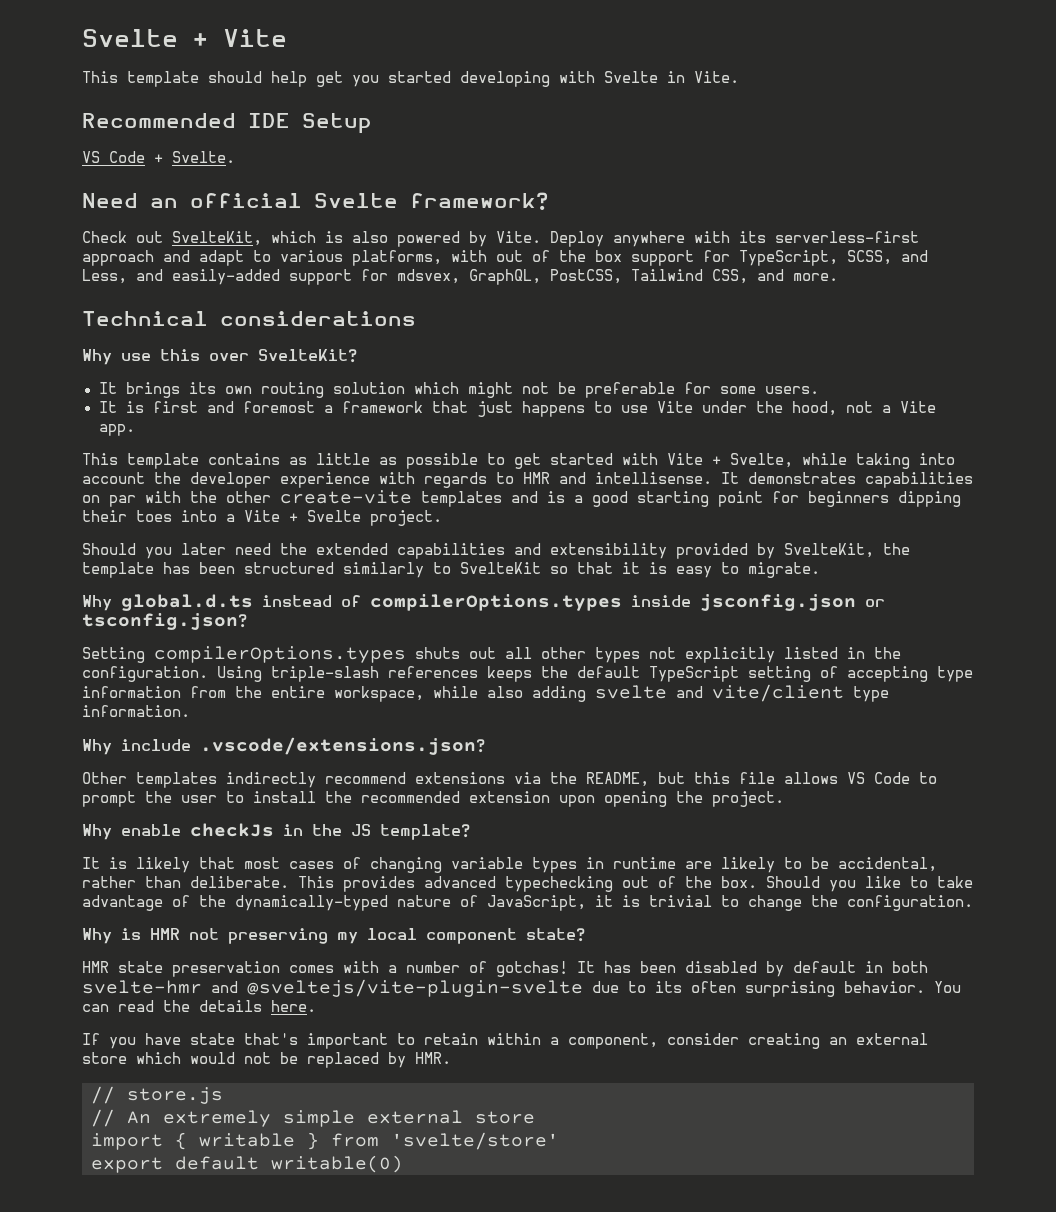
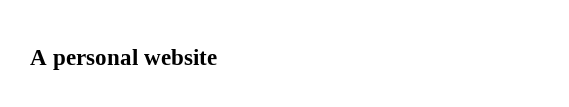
- Svelte + Vite
- This template should help get you started developing with Svelte in Vite.
- Recommended IDE Setup
- VS Code + Svelte.
- Need an official Svelte framework?
- Check out SvelteKit, which is also powered by Vite. Deploy anywhere with its serverless-first approach and adapt to various platforms, with out of the box support for TypeScript, SCSS, and Less, and easily-added support for mdsvex, GraphQL, PostCSS, Tailwind CSS, and more.
- Technical considerations
- Why use this over SvelteKit?
- It brings its own routing solution which might not be preferable for some users.
- It is first and foremost a framework that just happens to use Vite under the hood, not a Vite app.
- This template contains as little as possible to get started with Vite + Svelte, while taking into account the developer experience with regards to HMR and intellisense. It demonstrates capabilities on par with the other create-vite templates and is a good starting point for beginners dipping their toes into a Vite + Svelte project.
- Should you later need the extended capabilities and extensibility provided by SvelteKit, the template has been structured similarly to SvelteKit so that it is easy to migrate.
- Why global.d.ts instead of compilerOptions.types inside jsconfig.json or tsconfig.json?
- Setting compilerOptions.types shuts out all other types not explicitly listed in the configuration. Using triple-slash references keeps the default TypeScript setting of accepting type information from the entire workspace, while also adding svelte and vite/client type information.
- Why include .vscode/extensions.json?
- Other templates indirectly recommend extensions via the README, but this file allows VS Code to prompt the user to install the recommended extension upon opening the project.
- Why enable checkJs in the JS template?
- It is likely that most cases of changing variable types in runtime are likely to be accidental, rather than deliberate. This provides advanced typechecking out of the box. Should you like to take advantage of the dynamically-typed nature of JavaScript, it is trivial to change the configuration.
- Why is HMR not preserving my local component state?
- HMR state preservation comes with a number of gotchas! It has been disabled by default in both svelte-hmr and @sveltejs/vite-plugin-svelte due to its often surprising behavior. You can read the details here.
- If you have state that's important to retain within a component, consider creating an external store which would not be replaced by HMR.
- // store.js
- // An extremely simple external store
- import { writable } from 'svelte/store'
- export default writable(0)
+ A personal website

